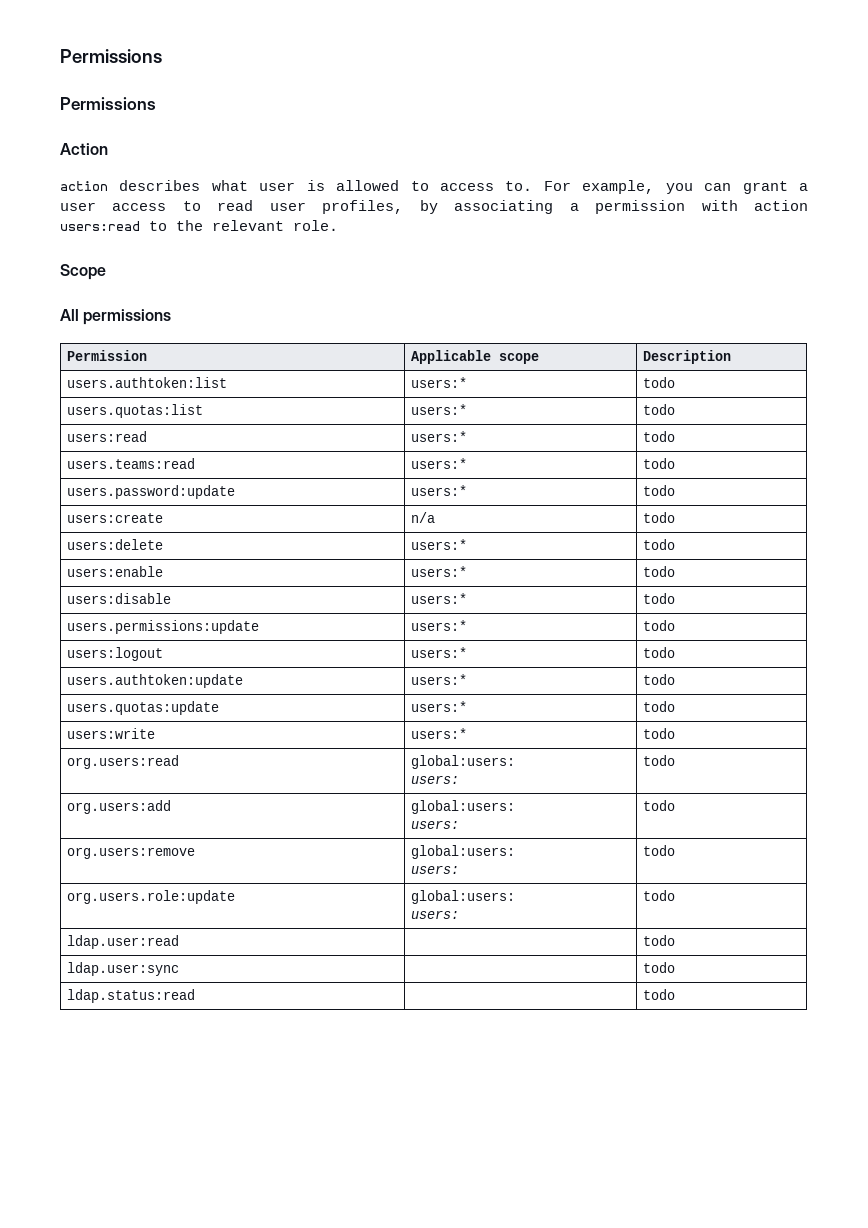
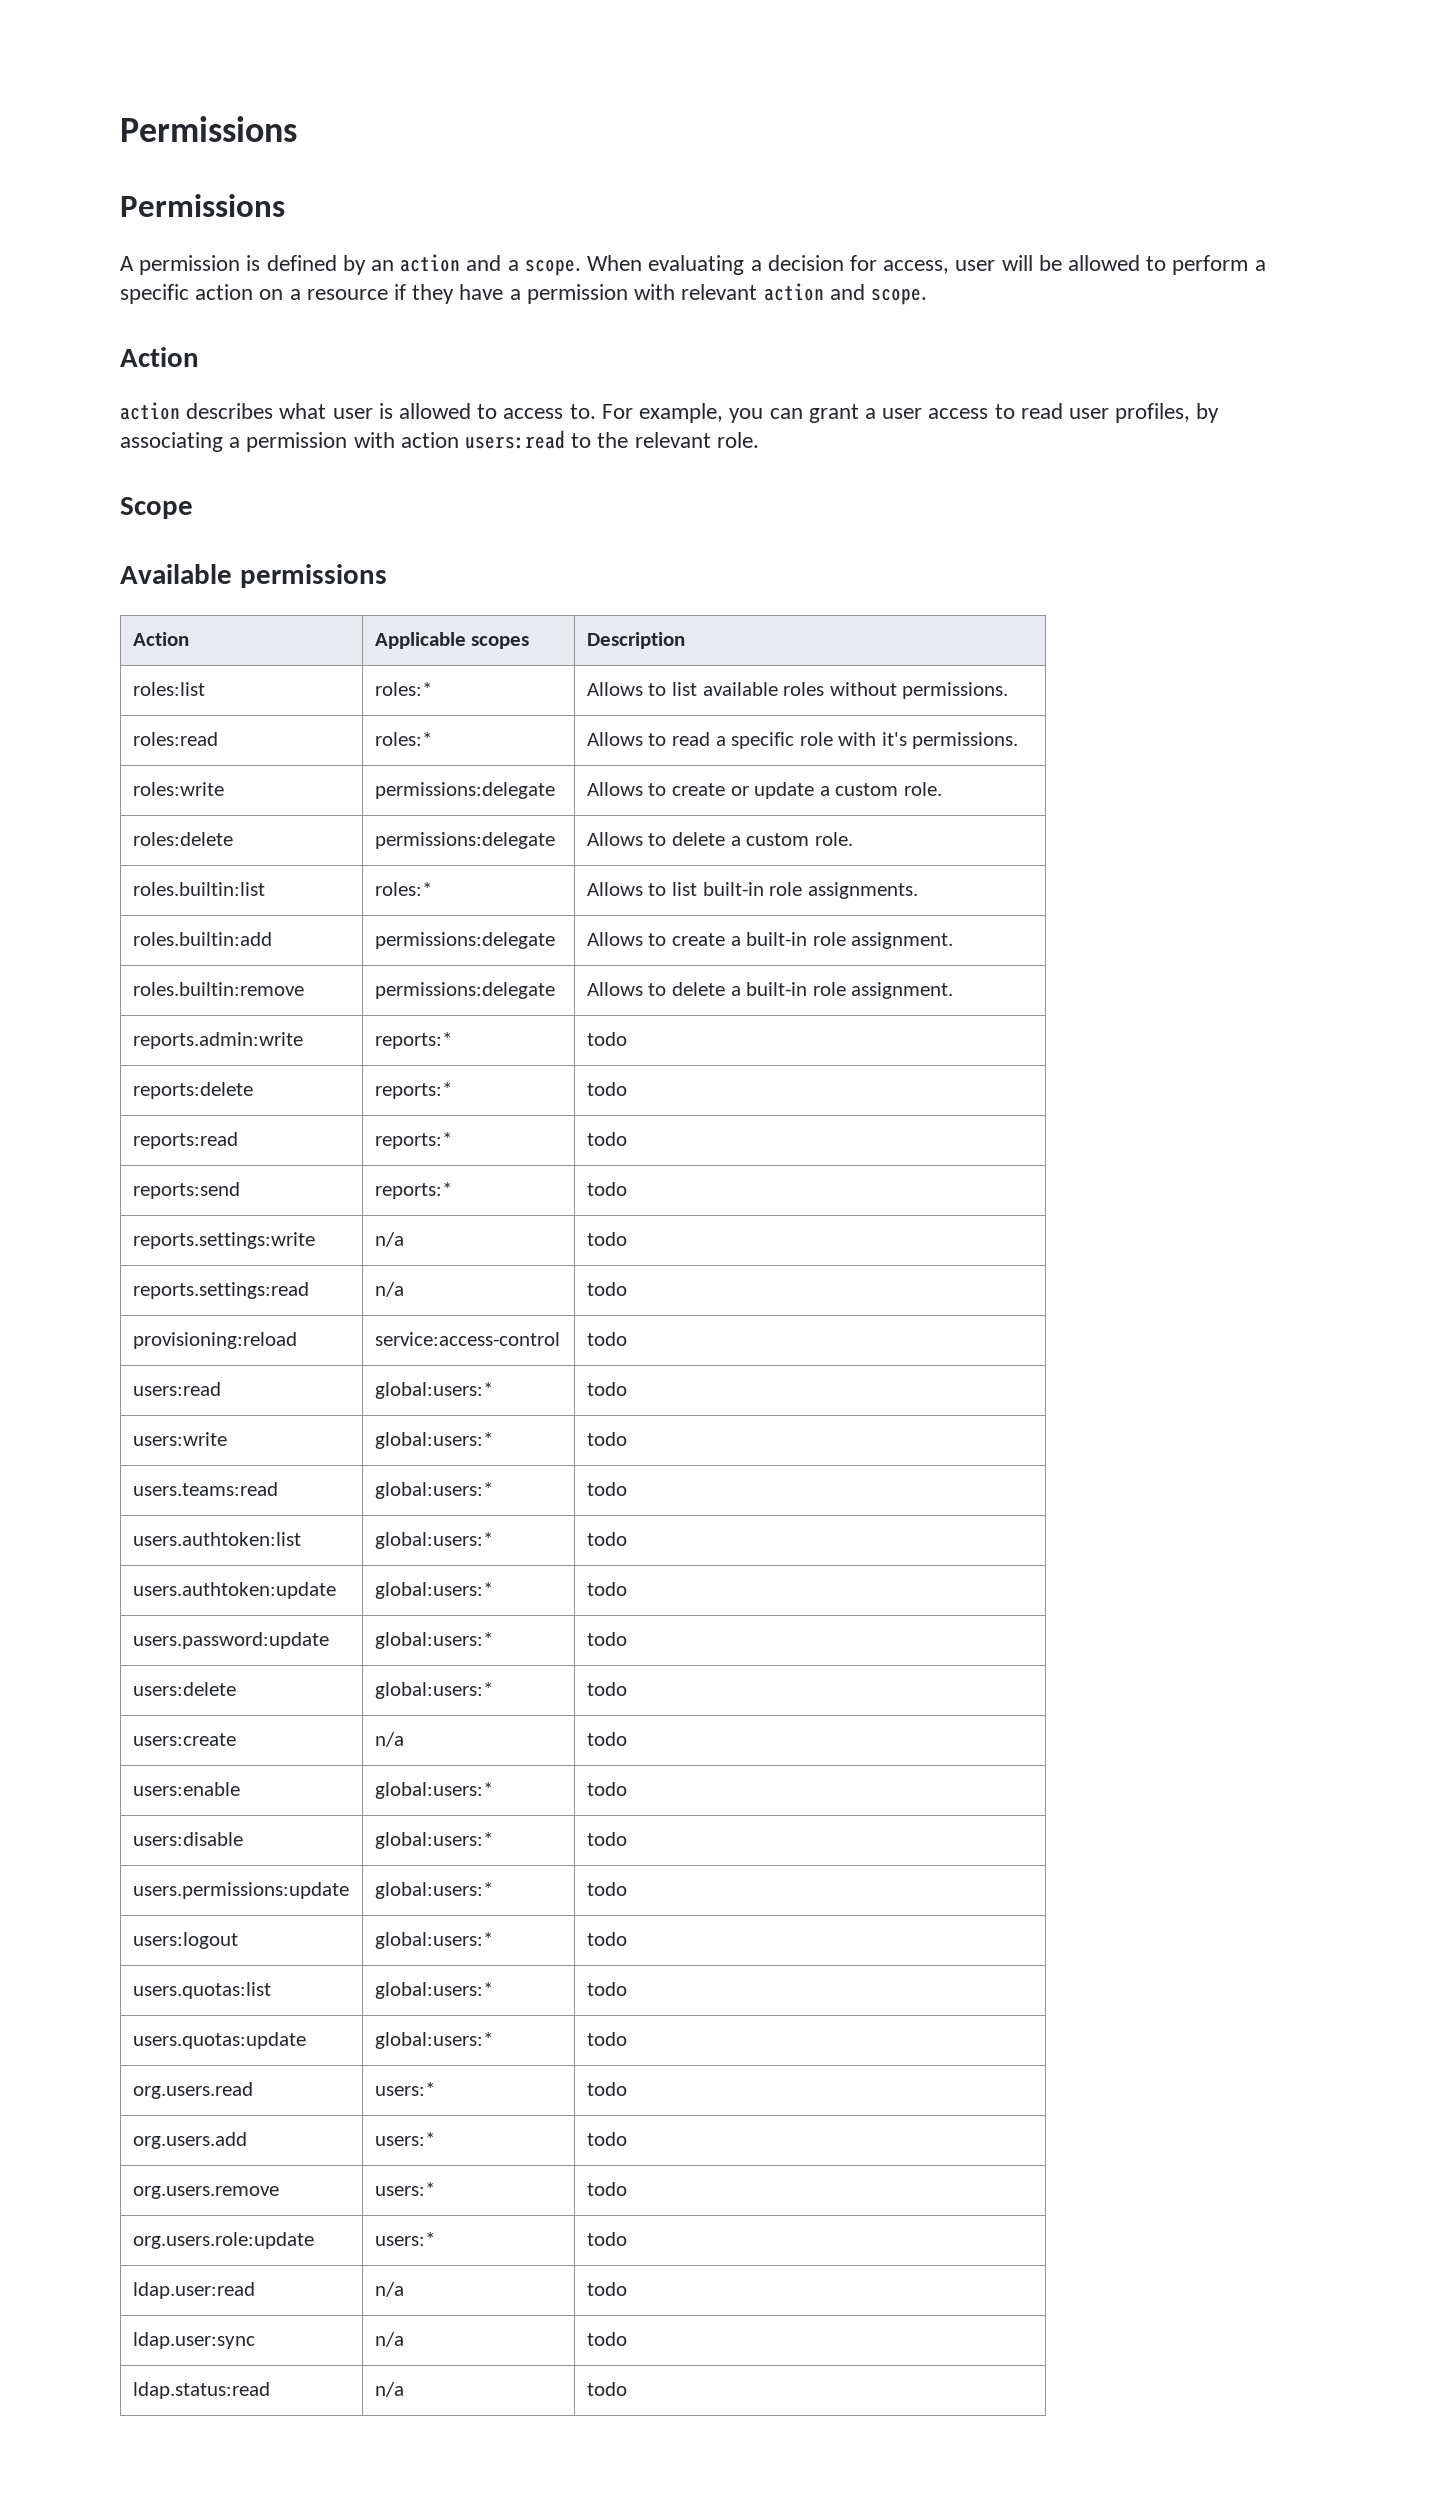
+ A permission is defined by an action and a scope. When evaluating a decision for access, user will be allowed to perform a specific action on a resource if they have a permission with relevant action and scope.
- All permissions
+ Available permissions
- Permission | Applicable scope | Description
+ Action | Applicable scopes | Description
- users.authtoken:list | users:* | todo
- users.quotas:list | users:* | todo
- users:read | users:* | todo
- users.teams:read | users:* | todo
- users.password:update | users:* | todo
+ roles:list | roles:* | Allows to list available roles without permissions.
+ roles:read | roles:* | Allows to read a specific role with it's permissions.
+ roles:write | permissions:delegate | Allows to create or update a custom role.
+ roles:delete | permissions:delegate | Allows to delete a custom role.
+ roles.builtin:list | roles:* | Allows to list built-in role assignments.
+ roles.builtin:add | permissions:delegate | Allows to create a built-in role assignment.
+ roles.builtin:remove | permissions:delegate | Allows to delete a built-in role assignment.
+ reports.admin:write | reports:* | todo
+ reports:delete | reports:* | todo
+ reports:read | reports:* | todo
+ reports:send | reports:* | todo
+ reports.settings:write | n/a | todo
+ reports.settings:read | n/a | todo
+ provisioning:reload | service:access-control | todo
+ users:read | global:users:* | todo
+ users:write | global:users:* | todo
+ users.teams:read | global:users:* | todo
+ users.authtoken:list | global:users:* | todo
+ users.authtoken:update | global:users:* | todo
+ users.password:update | global:users:* | todo
+ users:delete | global:users:* | todo
  users:create | n/a | todo
- users:delete | users:* | todo
- users:enable | users:* | todo
- users:disable | users:* | todo
- users.permissions:update | users:* | todo
- users:logout | users:* | todo
- users.authtoken:update | users:* | todo
- users.quotas:update | users:* | todo
- users:write | users:* | todo
- org.users:read | global:users:
- users: | todo
- org.users:add | global:users:
- users: | todo
- org.users:remove | global:users:
- users: | todo
- org.users.role:update | global:users:
- users: | todo
+ users:enable | global:users:* | todo
+ users:disable | global:users:* | todo
+ users.permissions:update | global:users:* | todo
+ users:logout | global:users:* | todo
+ users.quotas:list | global:users:* | todo
+ users.quotas:update | global:users:* | todo
+ org.users.read | users:* | todo
+ org.users.add | users:* | todo
+ org.users.remove | users:* | todo
+ org.users.role:update | users:* | todo
- ldap.user:read | | todo
+ ldap.user:read | n/a | todo
- ldap.user:sync | | todo
+ ldap.user:sync | n/a | todo
- ldap.status:read | | todo
+ ldap.status:read | n/a | todo

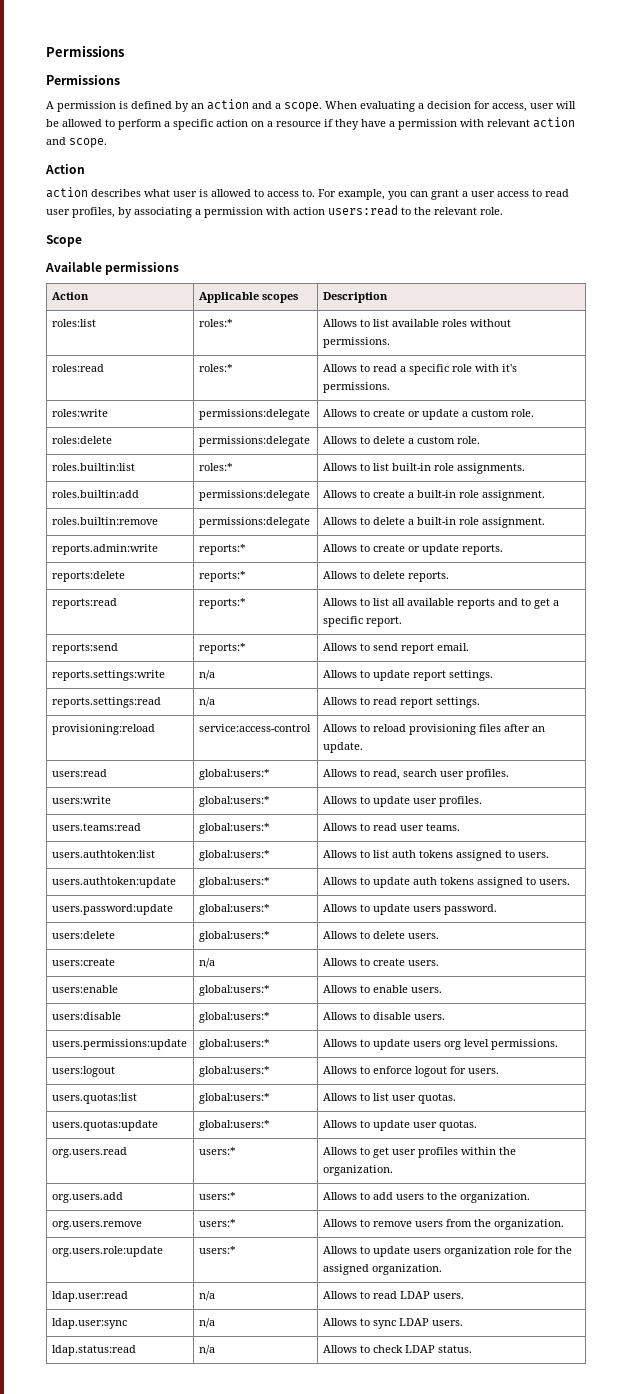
- reports.admin:write | reports:* | todo
- reports:delete | reports:* | todo
- reports:read | reports:* | todo
- reports:send | reports:* | todo
- reports.settings:write | n/a | todo
- reports.settings:read | n/a | todo
- provisioning:reload | service:access-control | todo
- users:read | global:users:* | todo
- users:write | global:users:* | todo
- users.teams:read | global:users:* | todo
- users.authtoken:list | global:users:* | todo
- users.authtoken:update | global:users:* | todo
- users.password:update | global:users:* | todo
- users:delete | global:users:* | todo
- users:create | n/a | todo
- users:enable | global:users:* | todo
- users:disable | global:users:* | todo
- users.permissions:update | global:users:* | todo
- users:logout | global:users:* | todo
- users.quotas:list | global:users:* | todo
- users.quotas:update | global:users:* | todo
- org.users.read | users:* | todo
- org.users.add | users:* | todo
- org.users.remove | users:* | todo
- org.users.role:update | users:* | todo
- ldap.user:read | n/a | todo
- ldap.user:sync | n/a | todo
- ldap.status:read | n/a | todo
+ reports.admin:write | reports:* | Allows to create or update reports.
+ reports:delete | reports:* | Allows to delete reports.
+ reports:read | reports:* | Allows to list all available reports and to get a specific report.
+ reports:send | reports:* | Allows to send report email.
+ reports.settings:write | n/a | Allows to update report settings.
+ reports.settings:read | n/a | Allows to read report settings.
+ provisioning:reload | service:access-control | Allows to reload provisioning files after an update.
+ users:read | global:users:* | Allows to read, search user profiles.
+ users:write | global:users:* | Allows to update user profiles.
+ users.teams:read | global:users:* | Allows to read user teams.
+ users.authtoken:list | global:users:* | Allows to list auth tokens assigned to users.
+ users.authtoken:update | global:users:* | Allows to update auth tokens assigned to users.
+ users.password:update | global:users:* | Allows to update users password.
+ users:delete | global:users:* | Allows to delete users.
+ users:create | n/a | Allows to create users.
+ users:enable | global:users:* | Allows to enable users.
+ users:disable | global:users:* | Allows to disable users.
+ users.permissions:update | global:users:* | Allows to update users org level permissions.
+ users:logout | global:users:* | Allows to enforce logout for users.
+ users.quotas:list | global:users:* | Allows to list user quotas.
+ users.quotas:update | global:users:* | Allows to update user quotas.
+ org.users.read | users:* | Allows to get user profiles within the organization.
+ org.users.add | users:* | Allows to add users to the organization.
+ org.users.remove | users:* | Allows to remove users from the organization.
+ org.users.role:update | users:* | Allows to update users organization role for the assigned organization.
+ ldap.user:read | n/a | Allows to read LDAP users.
+ ldap.user:sync | n/a | Allows to sync LDAP users.
+ ldap.status:read | n/a | Allows to check LDAP status.

